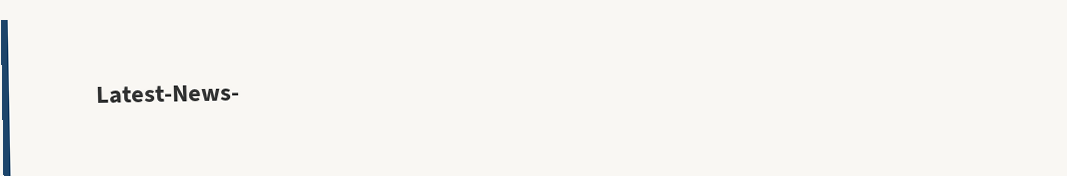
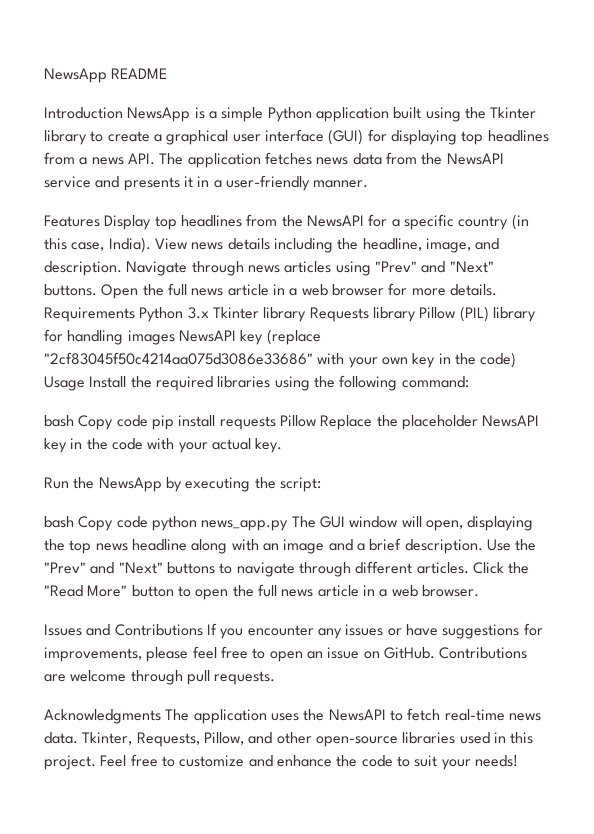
- Latest-News-
+ NewsApp README
+ Introduction NewsApp is a simple Python application built using the Tkinter library to create a graphical user interface (GUI) for displaying top headlines from a news API. The application fetches news data from the NewsAPI service and presents it in a user-friendly manner.
+ Features Display top headlines from the NewsAPI for a specific country (in this case, India). View news details including the headline, image, and description. Navigate through news articles using "Prev" and "Next" buttons. Open the full news article in a web browser for more details. Requirements Python 3.x Tkinter library Requests library Pillow (PIL) library for handling images NewsAPI key (replace "2cf83045f50c4214aa075d3086e33686" with your own key in the code) Usage Install the required libraries using the following command:
+ bash Copy code pip install requests Pillow Replace the placeholder NewsAPI key in the code with your actual key.
+ Run the NewsApp by executing the script:
+ bash Copy code python news_app.py The GUI window will open, displaying the top news headline along with an image and a brief description. Use the "Prev" and "Next" buttons to navigate through different articles. Click the "Read More" button to open the full news article in a web browser.
+ Issues and Contributions If you encounter any issues or have suggestions for improvements, please feel free to open an issue on GitHub. Contributions are welcome through pull requests.
+ Acknowledgments The application uses the NewsAPI to fetch real-time news data. Tkinter, Requests, Pillow, and other open-source libraries used in this project. Feel free to customize and enhance the code to suit your needs!

